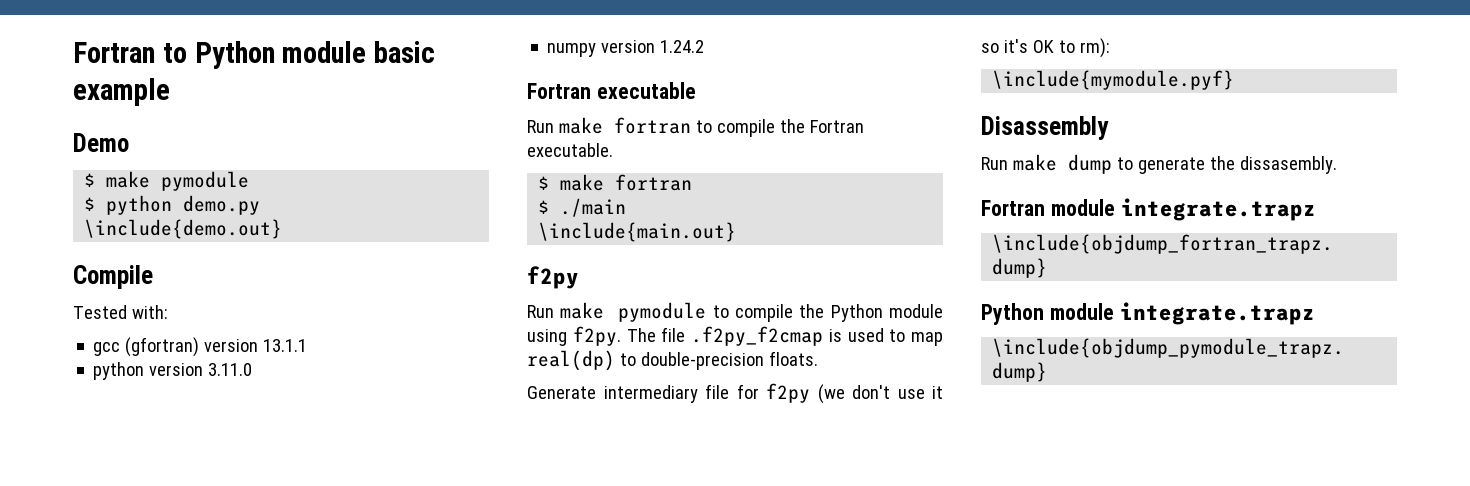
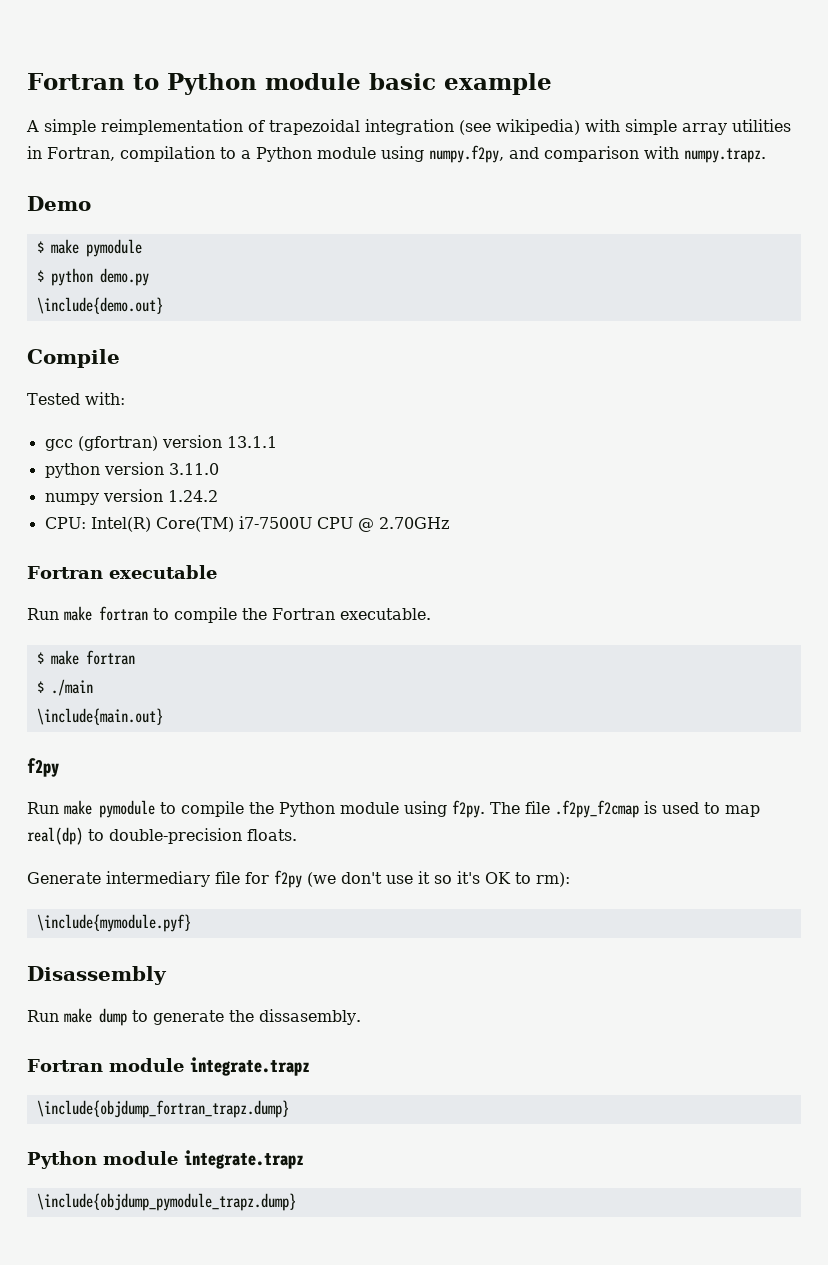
+ A simple reimplementation of trapezoidal integration (see wikipedia) with simple array utilities in Fortran, compilation to a Python module using numpy.f2py, and comparison with numpy.trapz.
+ CPU: Intel(R) Core(TM) i7-7500U CPU @ 2.70GHz

